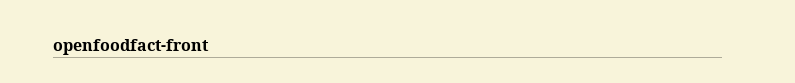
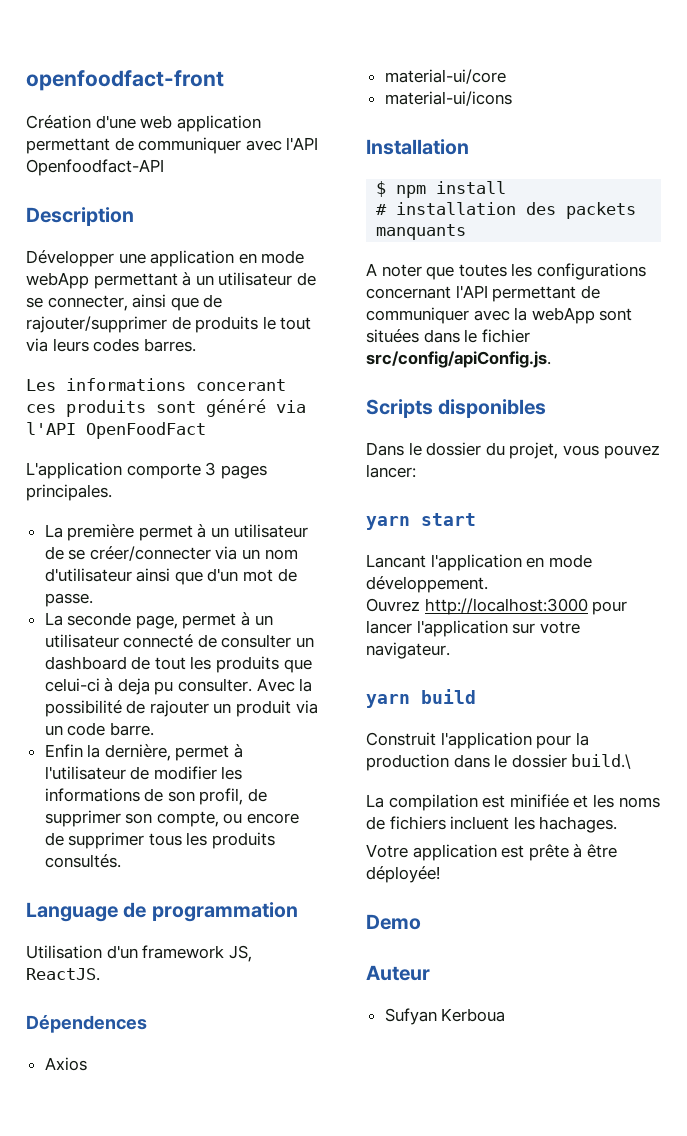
+ Création d'une web application permettant de communiquer avec l'API Openfoodfact-API
+ Description
+ Développer une application en mode webApp permettant à un utilisateur de se connecter, ainsi que de rajouter/supprimer de produits le tout via leurs codes barres.
+ Les informations concerant ces produits sont généré via l'API OpenFoodFact
+ L'application comporte 3 pages principales.
+ La première permet à un utilisateur de se créer/connecter via un nom d'utilisateur ainsi que d'un mot de passe.
+ La seconde page, permet à un utilisateur connecté de consulter un dashboard de tout les produits que celui-ci à deja pu consulter. Avec la possibilité de rajouter un produit via un code barre.
+ Enfin la dernière, permet à l'utilisateur de modifier les informations de son profil, de supprimer son compte, ou encore de supprimer tous les produits consultés.
+ Language de programmation
+ Utilisation d'un framework JS, ReactJS.
+ Dépendences
+ Axios
+ material-ui/core
+ material-ui/icons
+ Installation
+ $ npm install
+ # installation des packets manquants
+ A noter que toutes les configurations concernant l'API permettant de communiquer avec la webApp sont situées dans le fichier src/config/apiConfig.js.
+ Scripts disponibles
+ Dans le dossier du projet, vous pouvez lancer:
+ yarn start
+ Lancant l'application en mode développement.
+ Ouvrez http://localhost:3000 pour lancer l'application sur votre navigateur.
+ yarn build
+ Construit l'application pour la production dans le dossier build.\
+ La compilation est minifiée et les noms de fichiers incluent les hachages.
+ Votre application est prête à être déployée!
+ Demo
+ Auteur
+ Sufyan Kerboua

